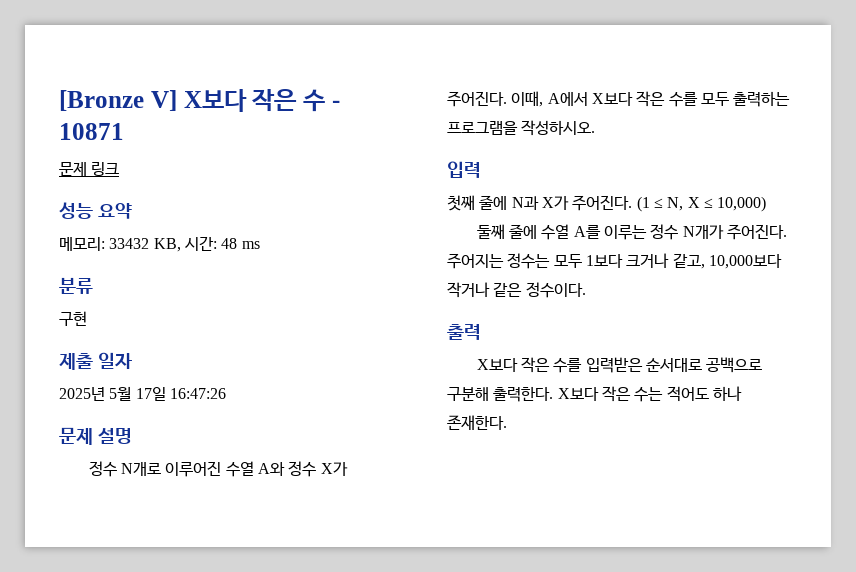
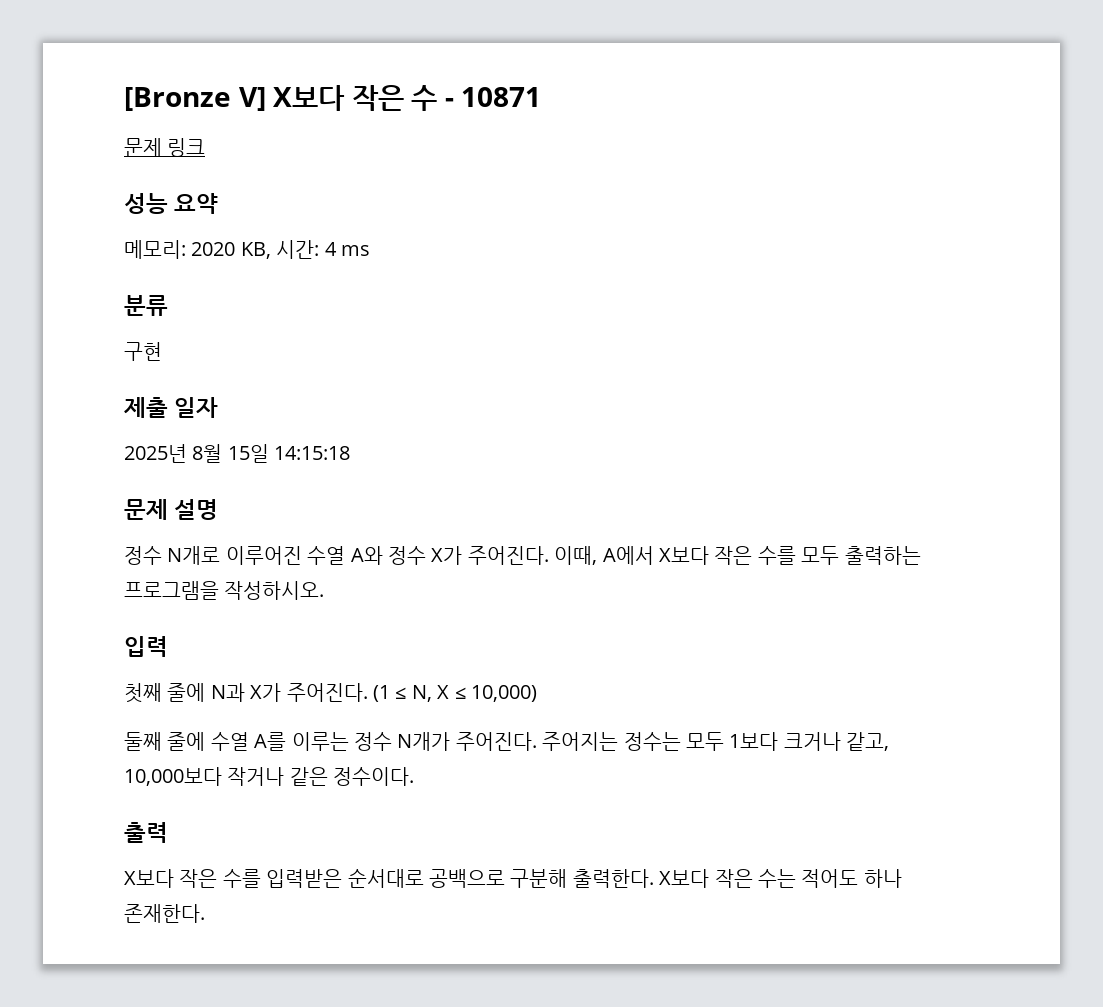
- 메모리: 33432 KB, 시간: 48 ms
+ 메모리: 2020 KB, 시간: 4 ms
- 2025년 5월 17일 16:47:26
+ 2025년 8월 15일 14:15:18

